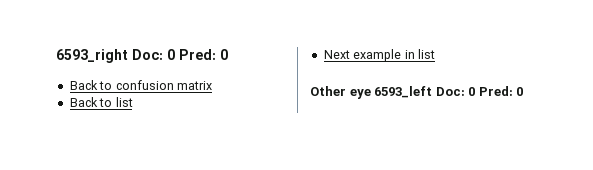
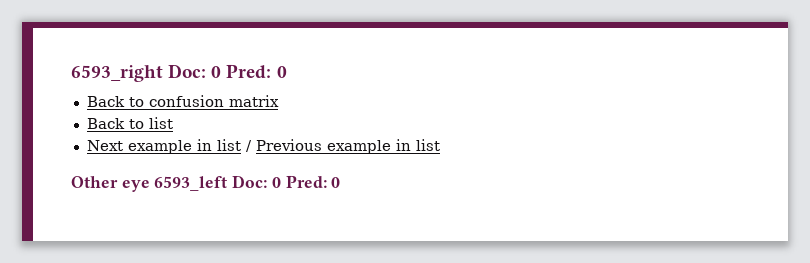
- Next example in list
+ Next example in list / Previous example in list

